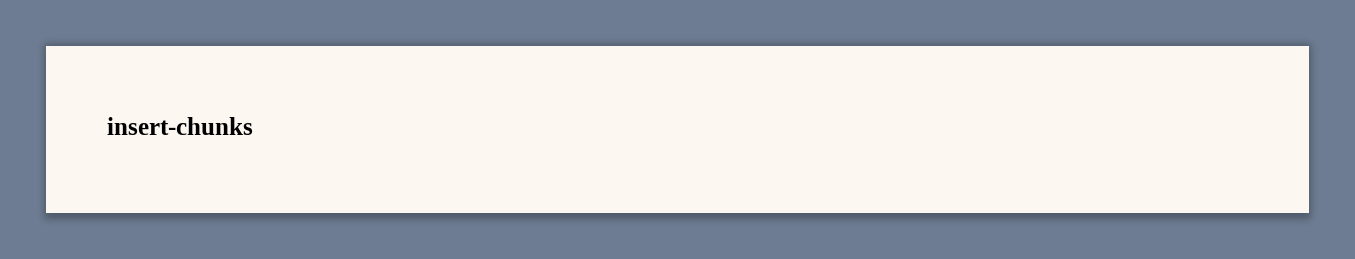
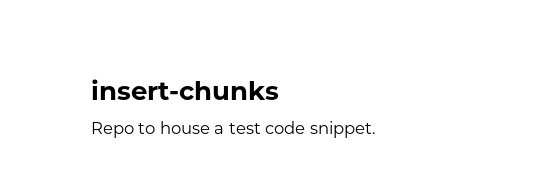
+ Repo to house a test code snippet.

